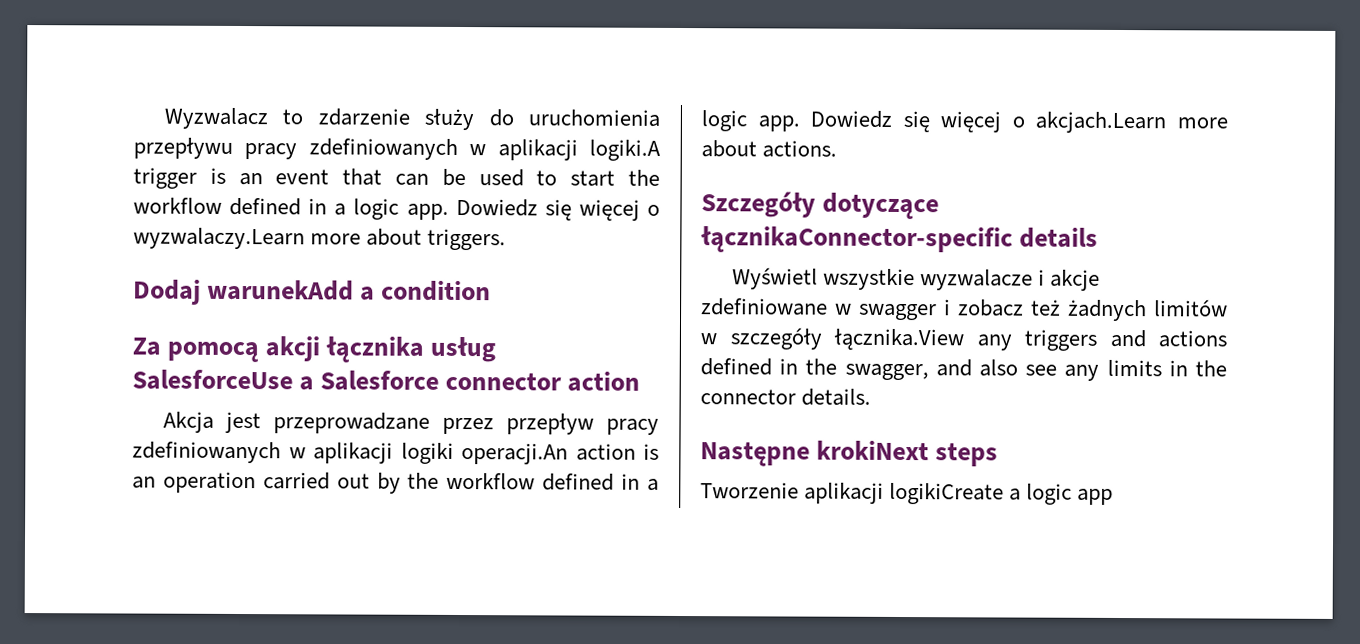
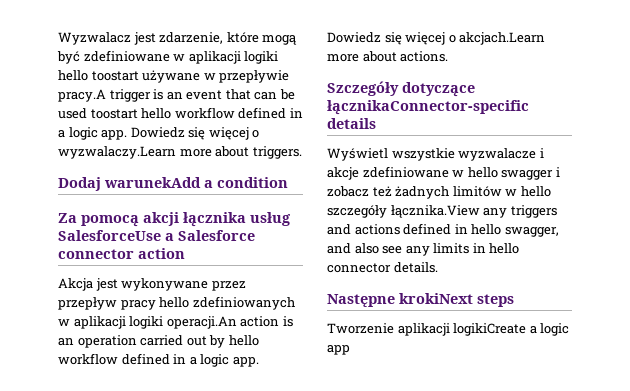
- Wyzwalacz to zdarzenie służy do uruchomienia przepływu pracy zdefiniowanych w aplikacji logiki.A trigger is an event that can be used to start the workflow defined in a logic app.
+ Wyzwalacz jest zdarzenie, które mogą być zdefiniowane w aplikacji logiki hello toostart używane w przepływie pracy.A trigger is an event that can be used toostart hello workflow defined in a logic app.
- Akcja jest przeprowadzane przez przepływ pracy zdefiniowanych w aplikacji logiki operacji.An action is an operation carried out by the workflow defined in a logic app.
+ Akcja jest wykonywane przez przepływ pracy hello zdefiniowanych w aplikacji logiki operacji.An action is an operation carried out by hello workflow defined in a logic app.
- Wyświetl wszystkie wyzwalacze i akcje zdefiniowane w swagger i zobacz też żadnych limitów w szczegóły łącznika.View any triggers and actions defined in the swagger, and also see any limits in the connector details.
+ Wyświetl wszystkie wyzwalacze i akcje zdefiniowane w hello swagger i zobacz też żadnych limitów w hello szczegóły łącznika.View any triggers and actions defined in hello swagger, and also see any limits in hello connector details.

